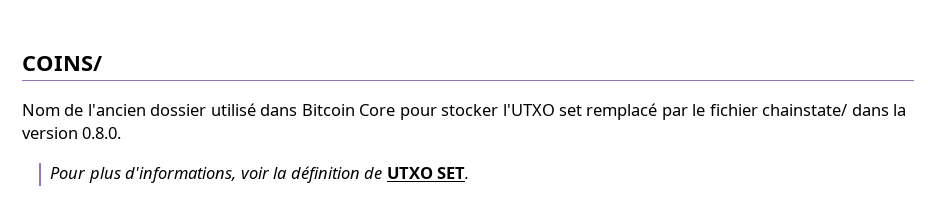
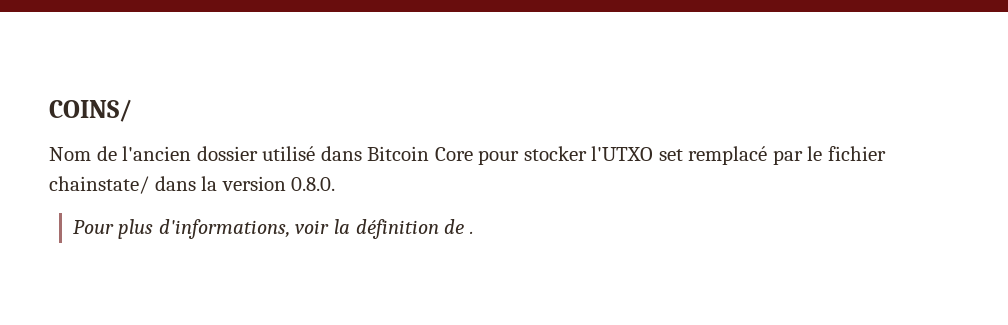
- Pour plus d'informations, voir la définition de UTXO SET.
+ Pour plus d'informations, voir la définition de .

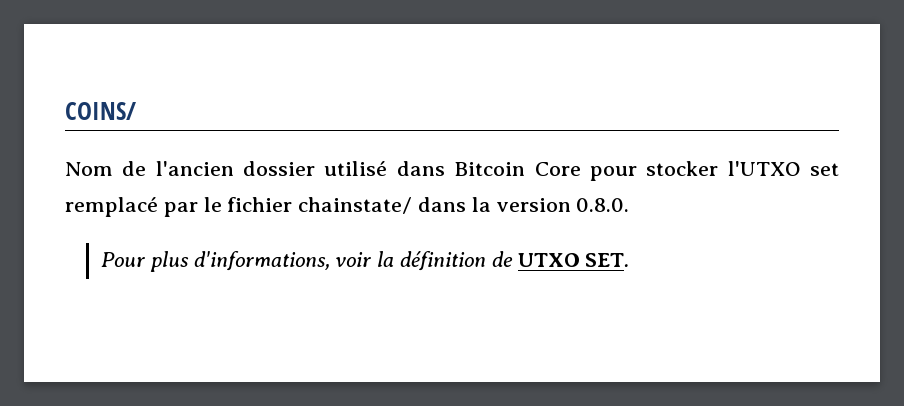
- Pour plus d'informations, voir la définition de .
+ Pour plus d'informations, voir la définition de UTXO SET.

